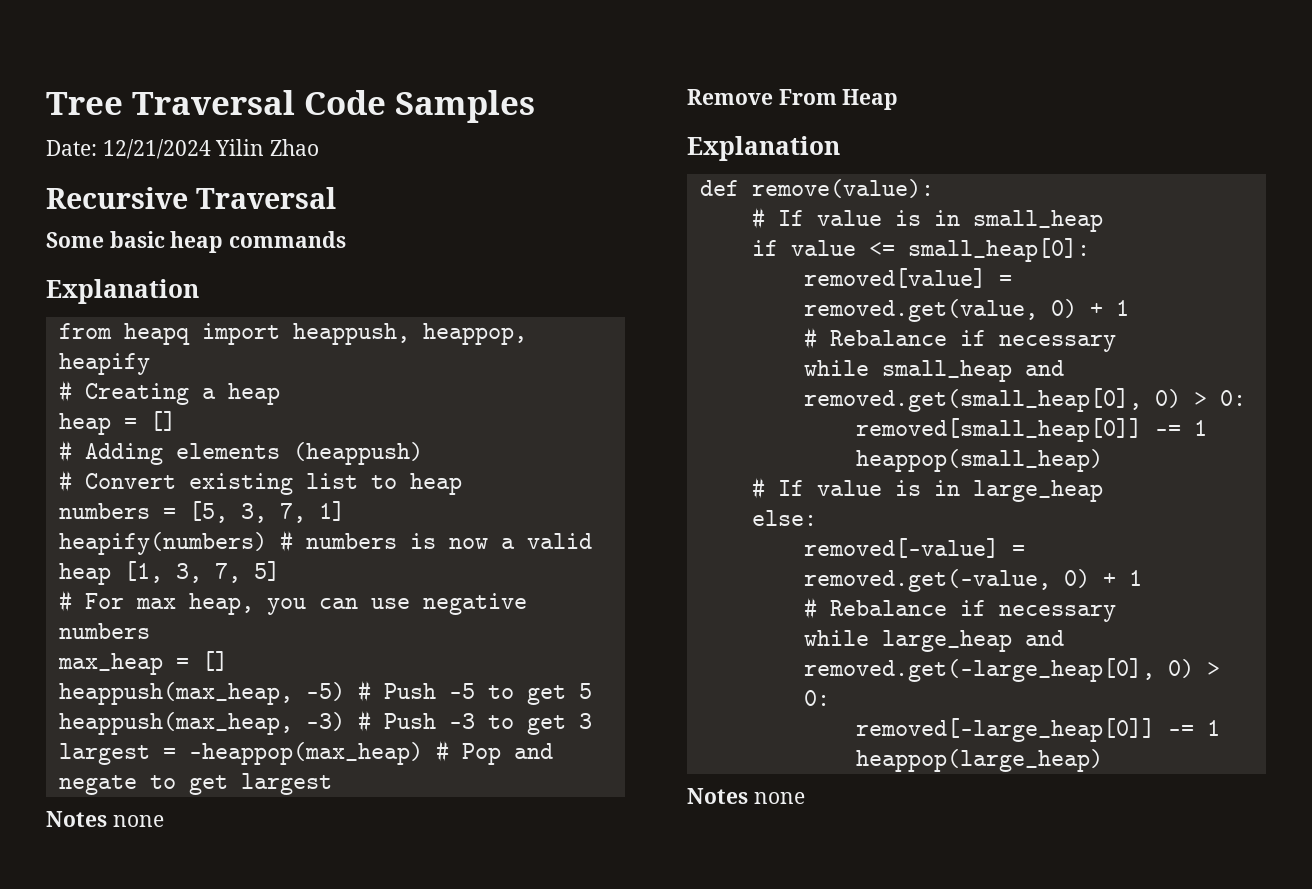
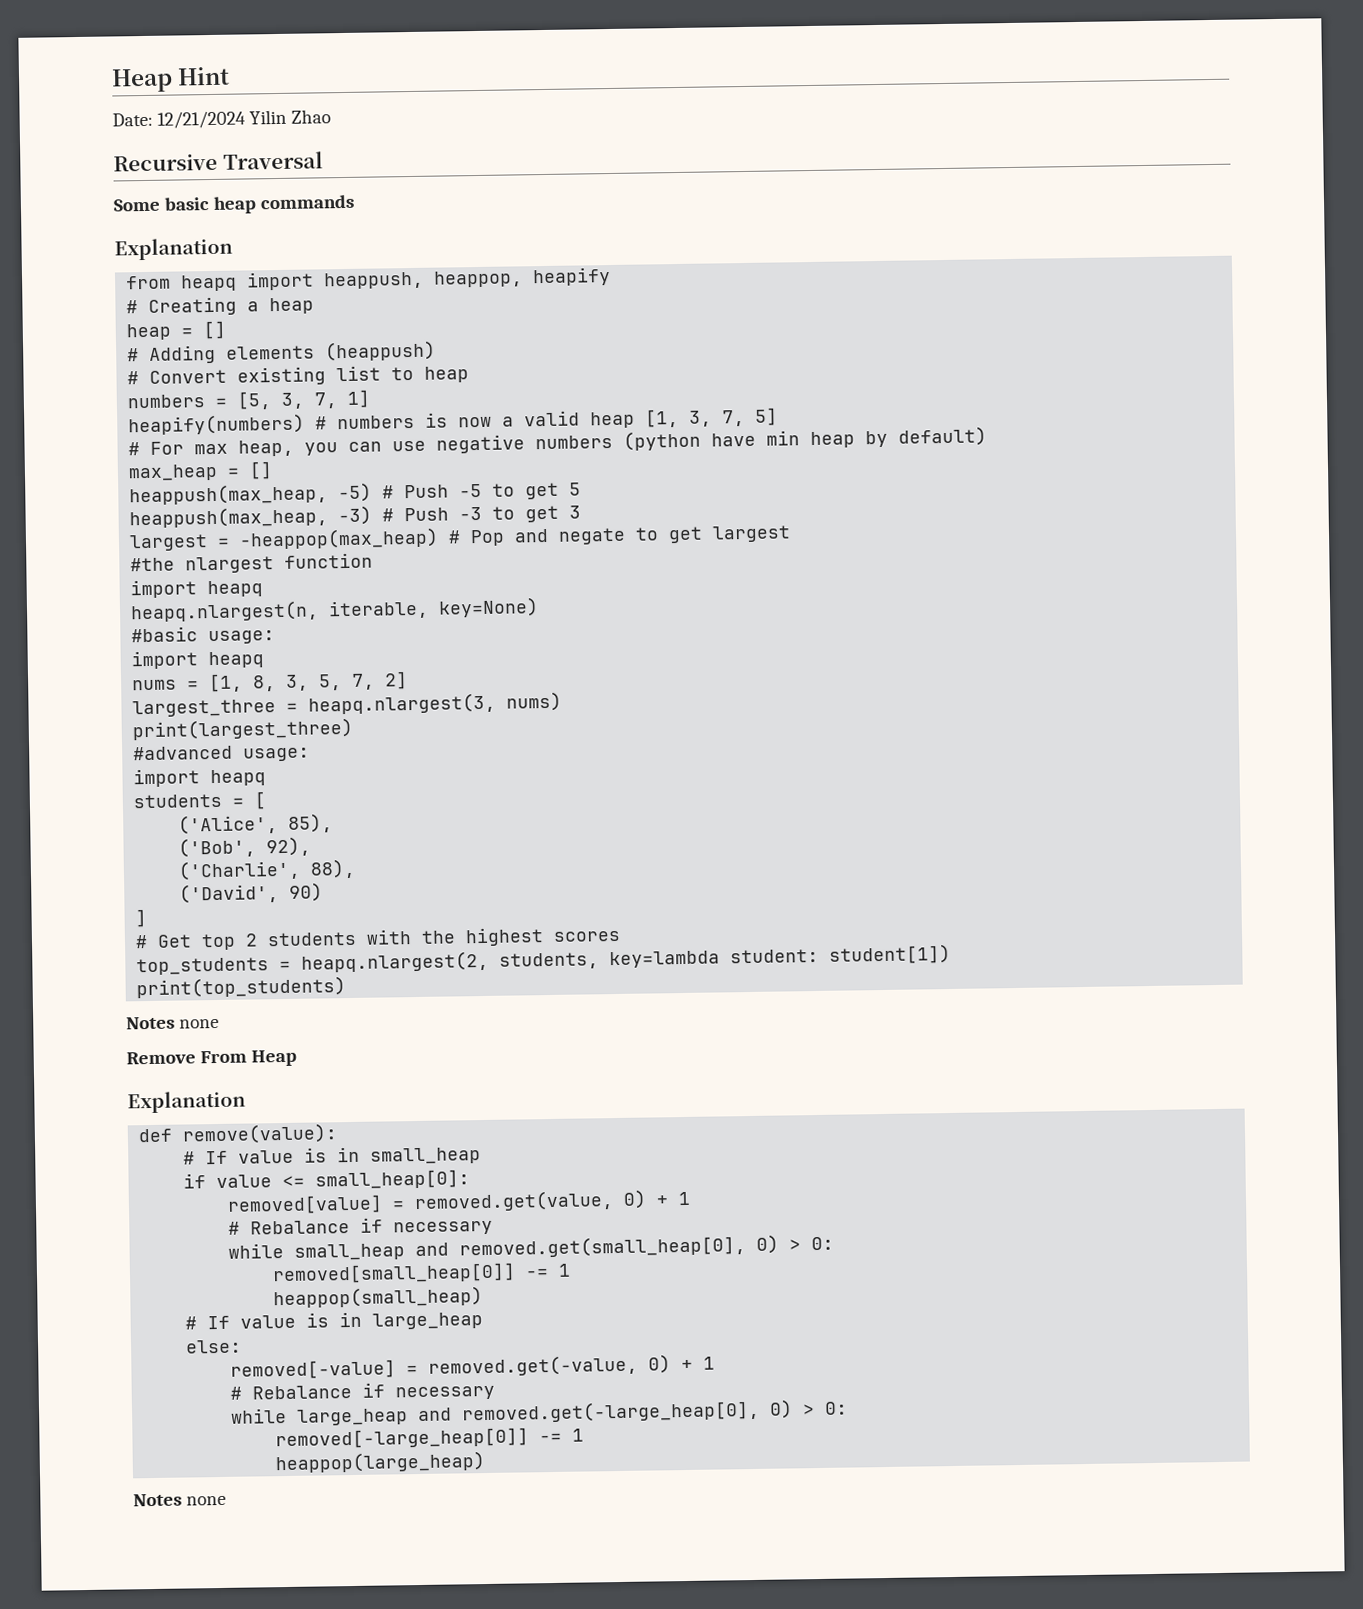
- Tree Traversal Code Samples
+ Heap Hint
- # For max heap, you can use negative numbers
+ # For max heap, you can use negative numbers (python have min heap by default)
+ #the nlargest function
+ import heapq
+ heapq.nlargest(n, iterable, key=None)
+ #basic usage:
+ import heapq
+ nums = [1, 8, 3, 5, 7, 2]
+ largest_three = heapq.nlargest(3, nums)
+ print(largest_three)
+ #advanced usage:
+ import heapq
+ students = [
+ ('Alice', 85),
+ ('Bob', 92),
+ ('Charlie', 88),
+ ('David', 90)
+ ]
+ # Get top 2 students with the highest scores
+ top_students = heapq.nlargest(2, students, key=lambda student: student[1])
+ print(top_students)

